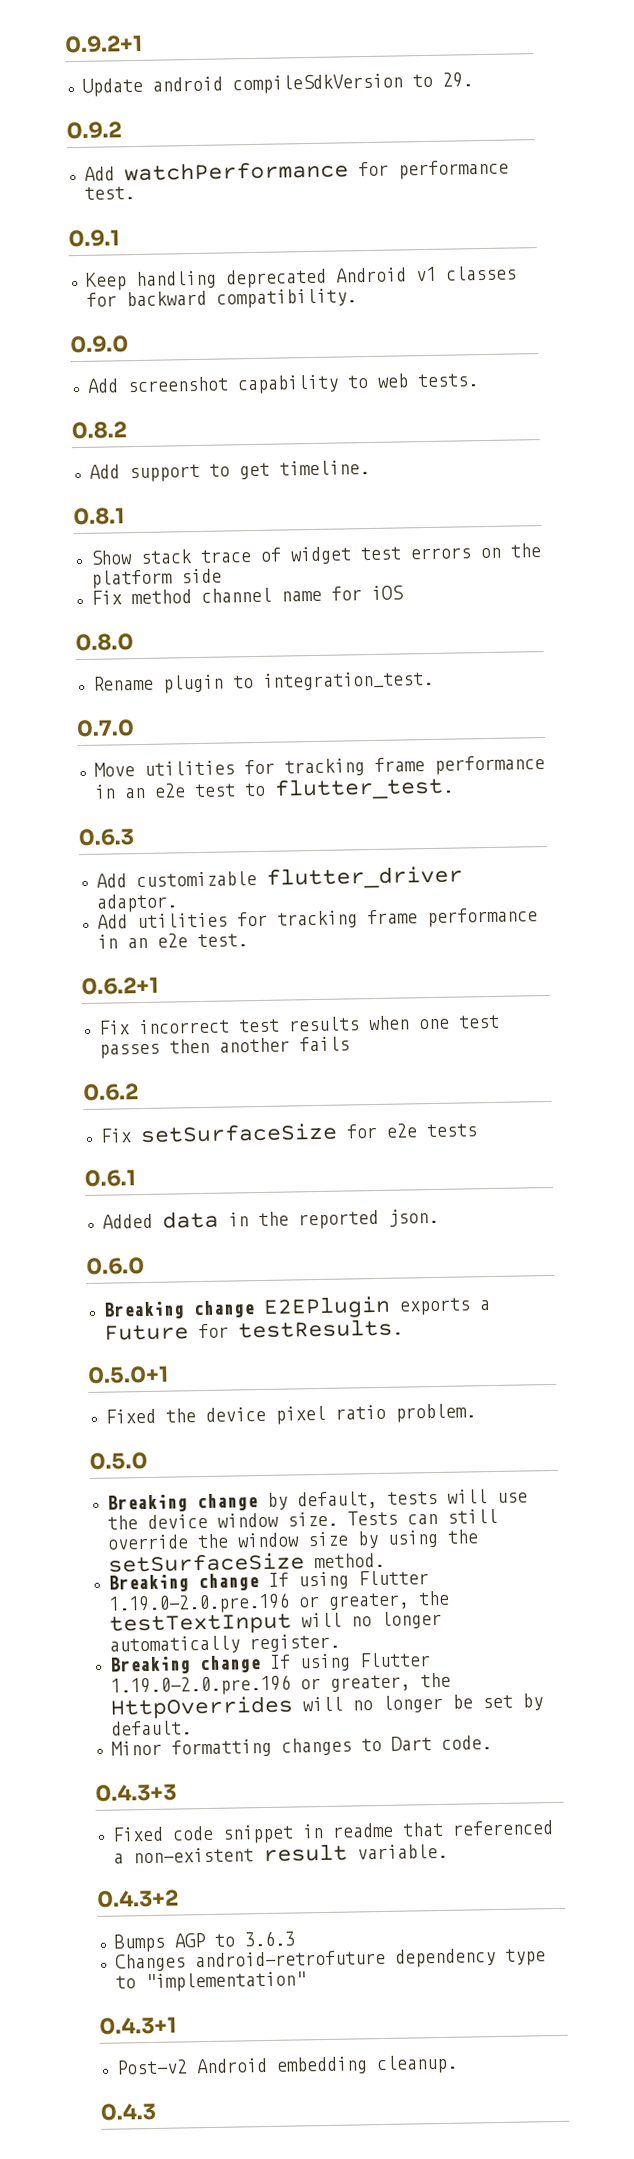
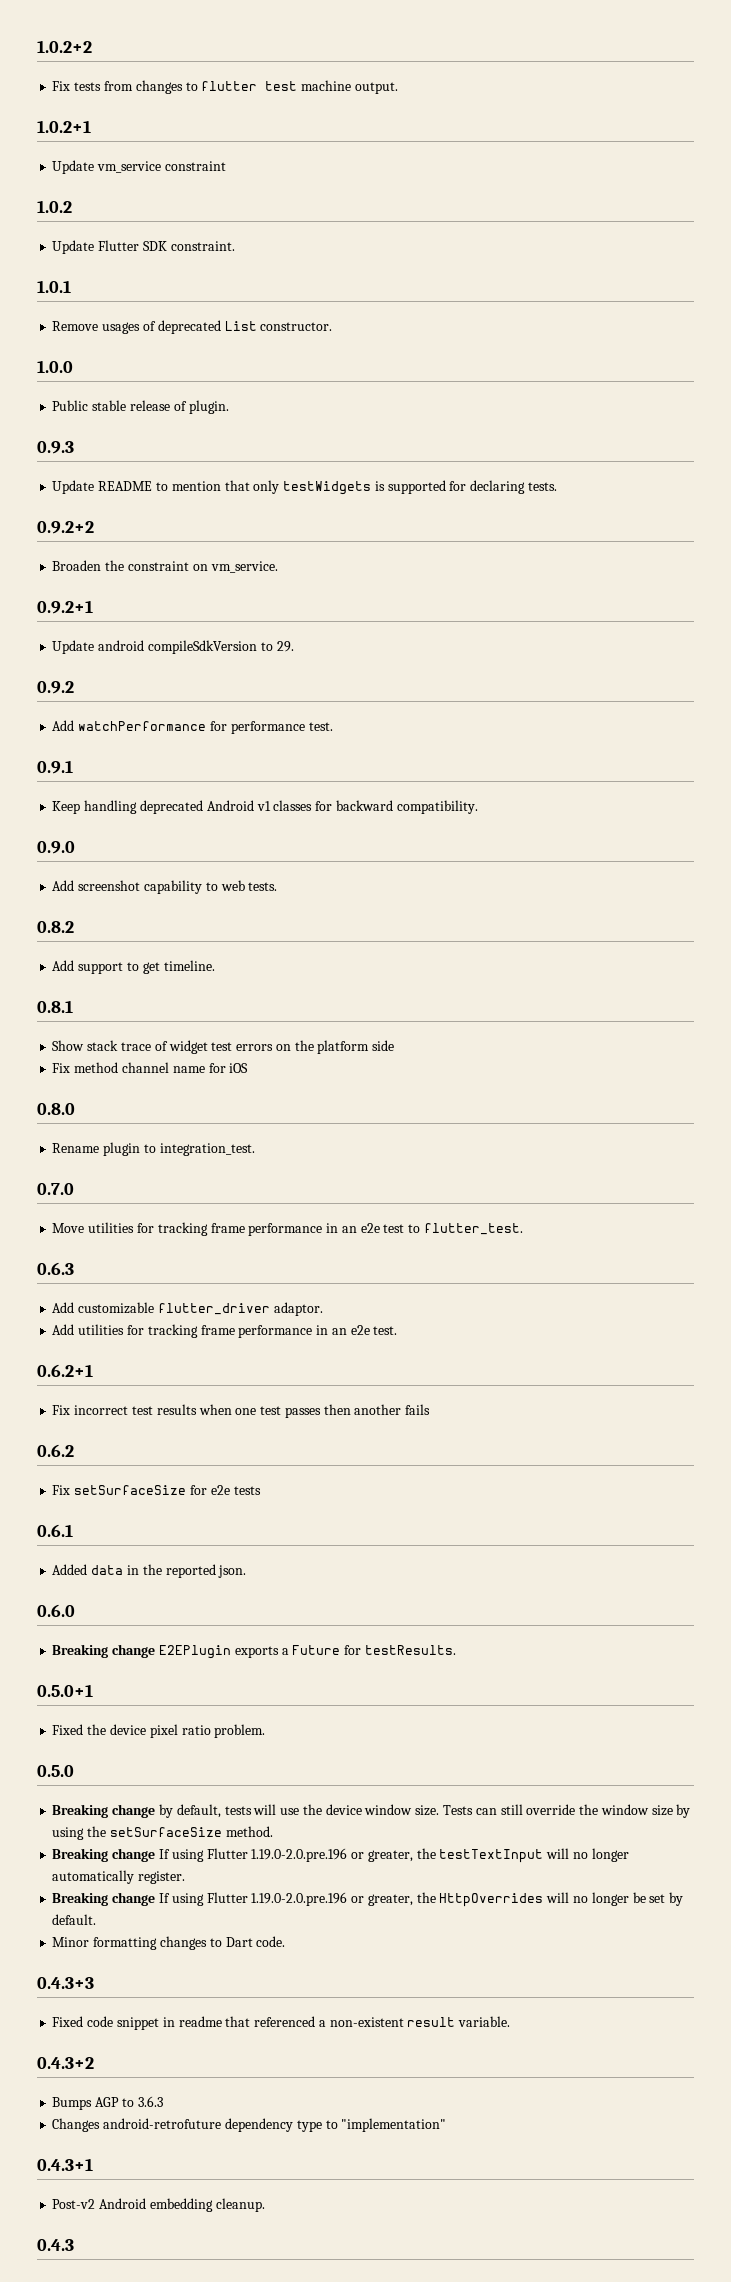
+ 1.0.2+2
+ Fix tests from changes to flutter test machine output.
+ 1.0.2+1
+ Update vm_service constraint
+ 1.0.2
+ Update Flutter SDK constraint.
+ 1.0.1
+ Remove usages of deprecated List constructor.
+ 1.0.0
+ Public stable release of plugin.
+ 0.9.3
+ Update README to mention that only testWidgets is supported for declaring tests.
+ 0.9.2+2
+ Broaden the constraint on vm_service.

